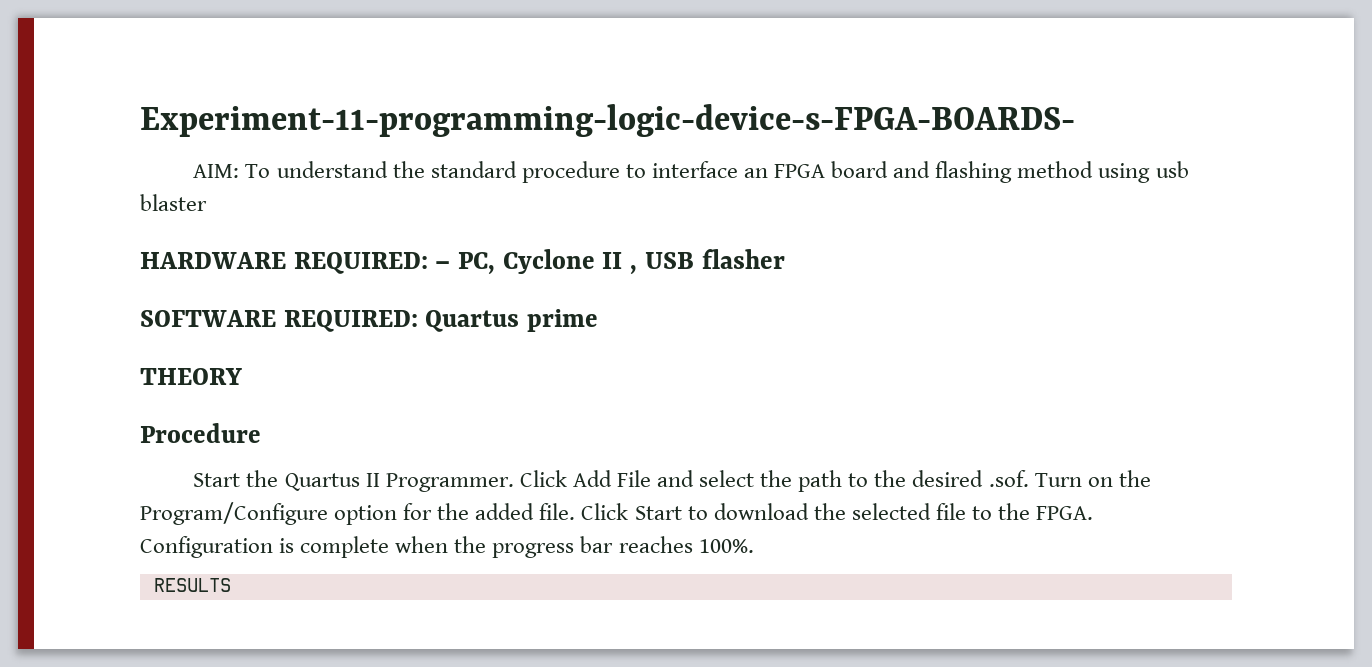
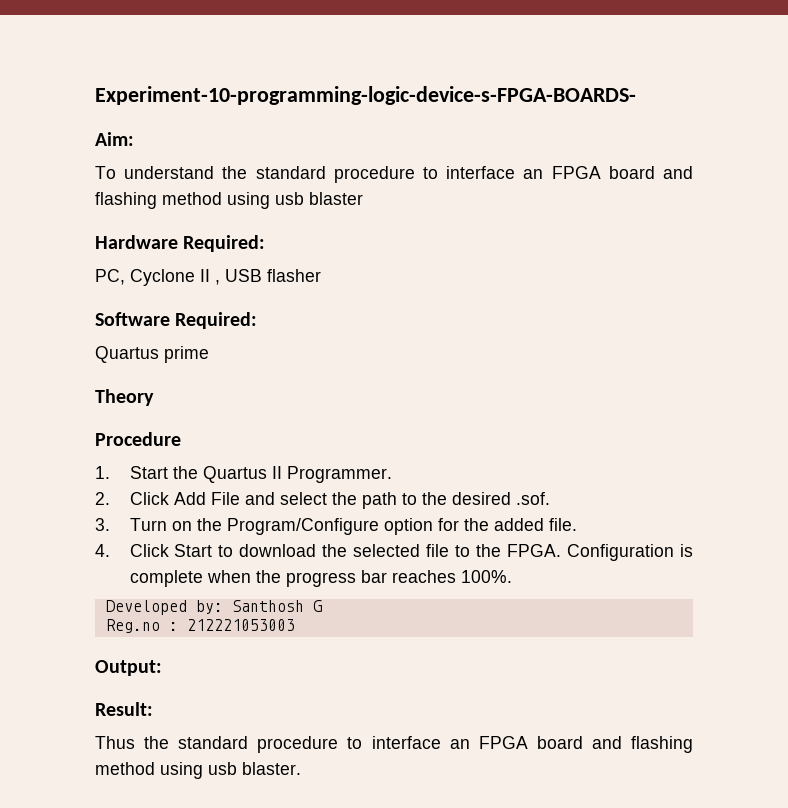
- Experiment-11-programming-logic-device-s-FPGA-BOARDS-
- AIM: To understand the standard procedure to interface an FPGA board and flashing method using usb blaster
+ Experiment-10-programming-logic-device-s-FPGA-BOARDS-
+ Aim:
+ To understand the standard procedure to interface an FPGA board and flashing method using usb blaster
- HARDWARE REQUIRED: – PC, Cyclone II , USB flasher
+ Hardware Required:
+ PC, Cyclone II , USB flasher
- SOFTWARE REQUIRED: Quartus prime
+ Software Required:
+ Quartus prime
- THEORY
+ Theory
- Start the Quartus II Programmer. Click Add File and select the path to the desired .sof. Turn on the Program/Configure option for the added file. Click Start to download the selected file to the FPGA.
+ 1. Start the Quartus II Programmer.
+ 2. Click Add File and select the path to the desired .sof.
+ 3. Turn on the Program/Configure option for the added file.
+ 4. Click Start to download the selected file to the FPGA.
- RESULTS
+ Developed by: Santhosh G
+ Reg.no : 212221053003
+ Output:
+ Result:
+ Thus the standard procedure to interface an FPGA board and flashing method using usb blaster.

